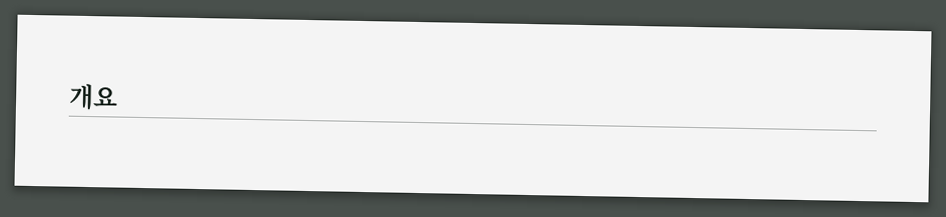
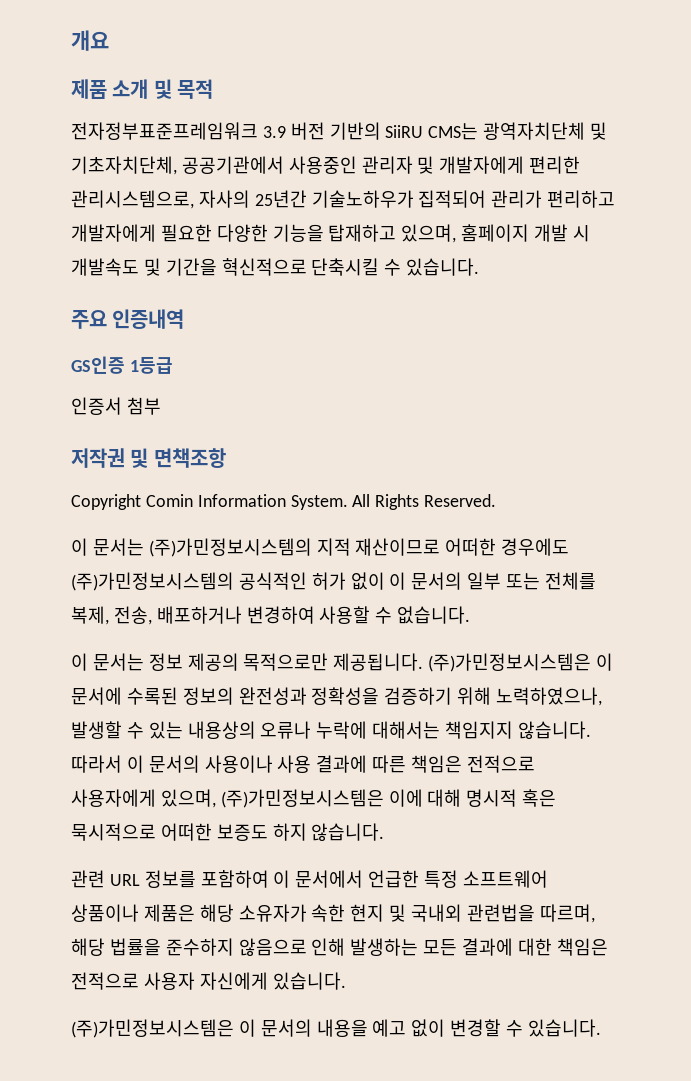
+ 제품 소개 및 목적
+ 전자정부표준프레임워크 3.9 버전 기반의 SiiRU CMS는 광역자치단체 및 기초자치단체, 공공기관에서 사용중인 관리자 및 개발자에게 편리한 관리시스템으로, 자사의 25년간 기술노하우가 집적되어 관리가 편리하고 개발자에게 필요한 다양한 기능을 탑재하고 있으며, 홈페이지 개발 시 개발속도 및 기간을 혁신적으로 단축시킬 수 있습니다.
+ 주요 인증내역
+ GS인증 1등급
+ 인증서 첨부
+ 저작권 및 면책조항
+ Copyright Comin Information System. All Rights Reserved.
+ 이 문서는 (주)가민정보시스템의 지적 재산이므로 어떠한 경우에도 (주)가민정보시스템의 공식적인 허가 없이 이 문서의 일부 또는 전체를 복제, 전송, 배포하거나 변경하여 사용할 수 없습니다.
+ 이 문서는 정보 제공의 목적으로만 제공됩니다. (주)가민정보시스템은 이 문서에 수록된 정보의 완전성과 정확성을 검증하기 위해 노력하였으나, 발생할 수 있는 내용상의 오류나 누락에 대해서는 책임지지 않습니다. 따라서 이 문서의 사용이나 사용 결과에 따른 책임은 전적으로 사용자에게 있으며, (주)가민정보시스템은 이에 대해 명시적 혹은 묵시적으로 어떠한 보증도 하지 않습니다.
+ 관련 URL 정보를 포함하여 이 문서에서 언급한 특정 소프트웨어 상품이나 제품은 해당 소유자가 속한 현지 및 국내외 관련법을 따르며, 해당 법률을 준수하지 않음으로 인해 발생하는 모든 결과에 대한 책임은 전적으로 사용자 자신에게 있습니다.
+ (주)가민정보시스템은 이 문서의 내용을 예고 없이 변경할 수 있습니다.

